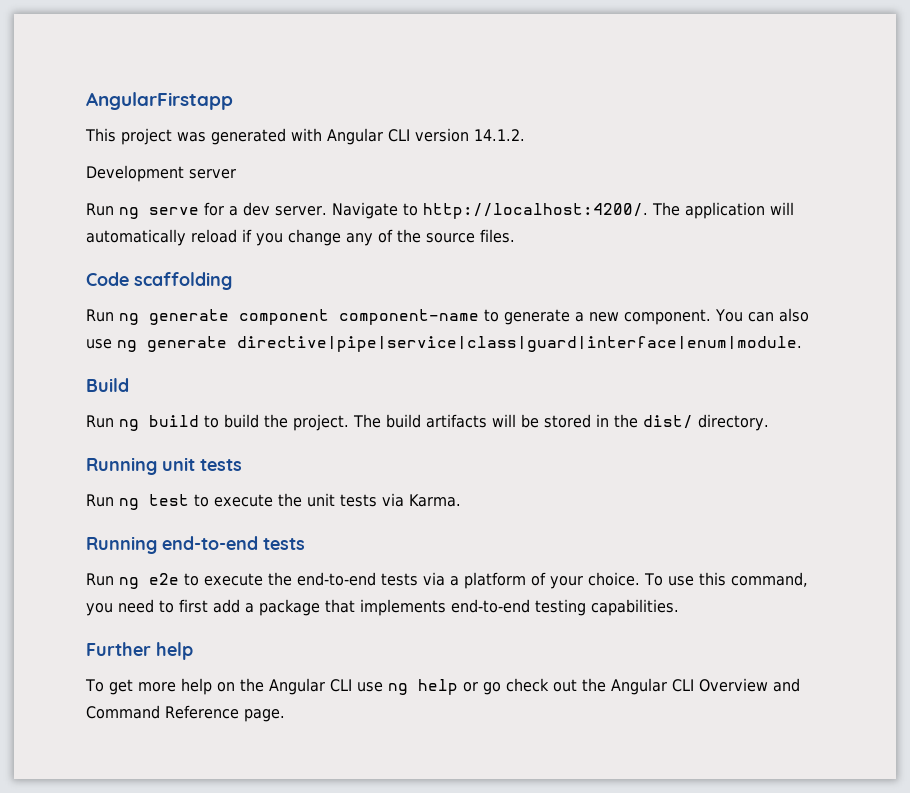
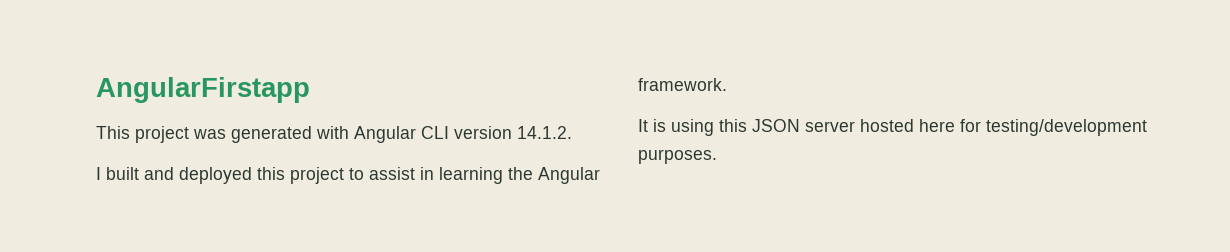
- Development server
- Run ng serve for a dev server. Navigate to http://localhost:4200/. The application will automatically reload if you change any of the source files.
- Code scaffolding
- Run ng generate component component-name to generate a new component. You can also use ng generate directive|pipe|service|class|guard|interface|enum|module.
- Build
- Run ng build to build the project. The build artifacts will be stored in the dist/ directory.
- Running unit tests
- Run ng test to execute the unit tests via Karma.
- Running end-to-end tests
- Run ng e2e to execute the end-to-end tests via a platform of your choice. To use this command, you need to first add a package that implements end-to-end testing capabilities.
- Further help
- To get more help on the Angular CLI use ng help or go check out the Angular CLI Overview and Command Reference page.
+ I built and deployed this project to assist in learning the Angular framework.
+ It is using this JSON server hosted here for testing/development purposes.

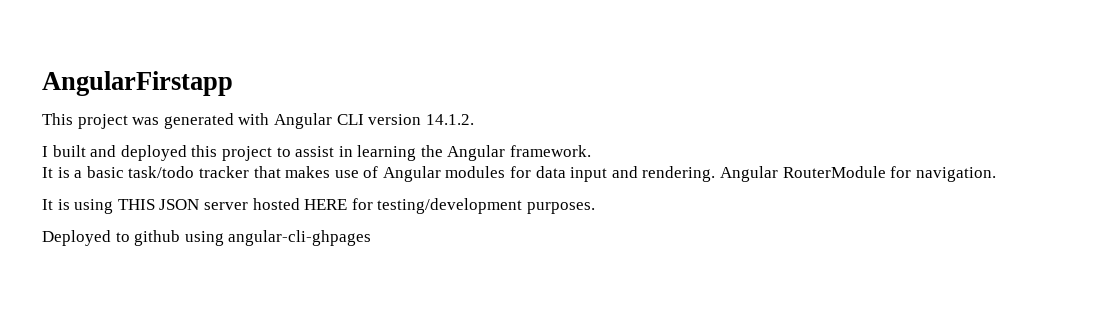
+ It is a basic task/todo tracker that makes use of Angular modules for data input and rendering. Angular RouterModule for navigation.
- It is using this JSON server hosted here for testing/development purposes.
+ It is using THIS JSON server hosted HERE for testing/development purposes.
+ Deployed to github using angular-cli-ghpages

